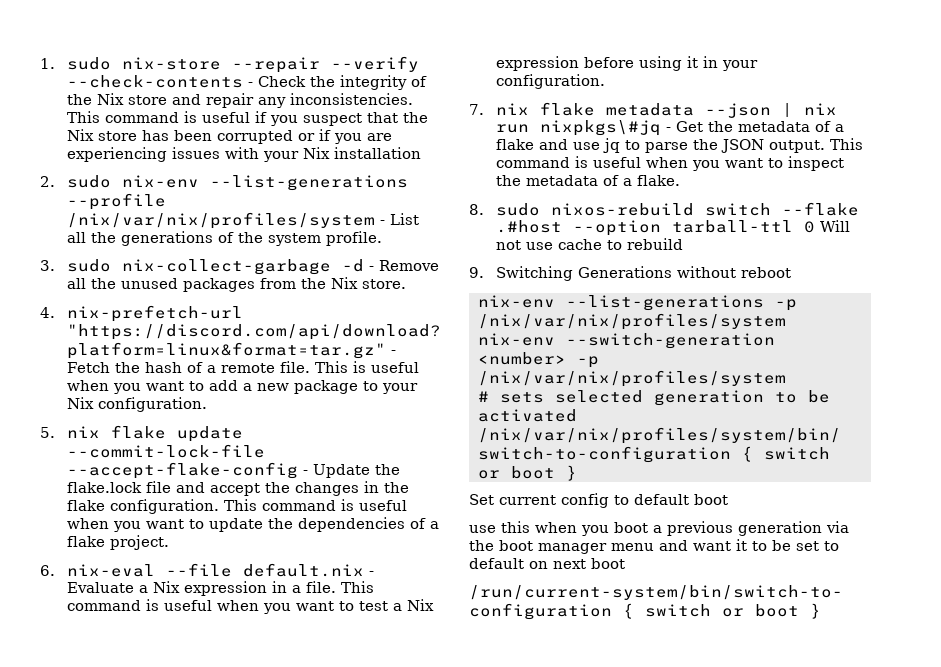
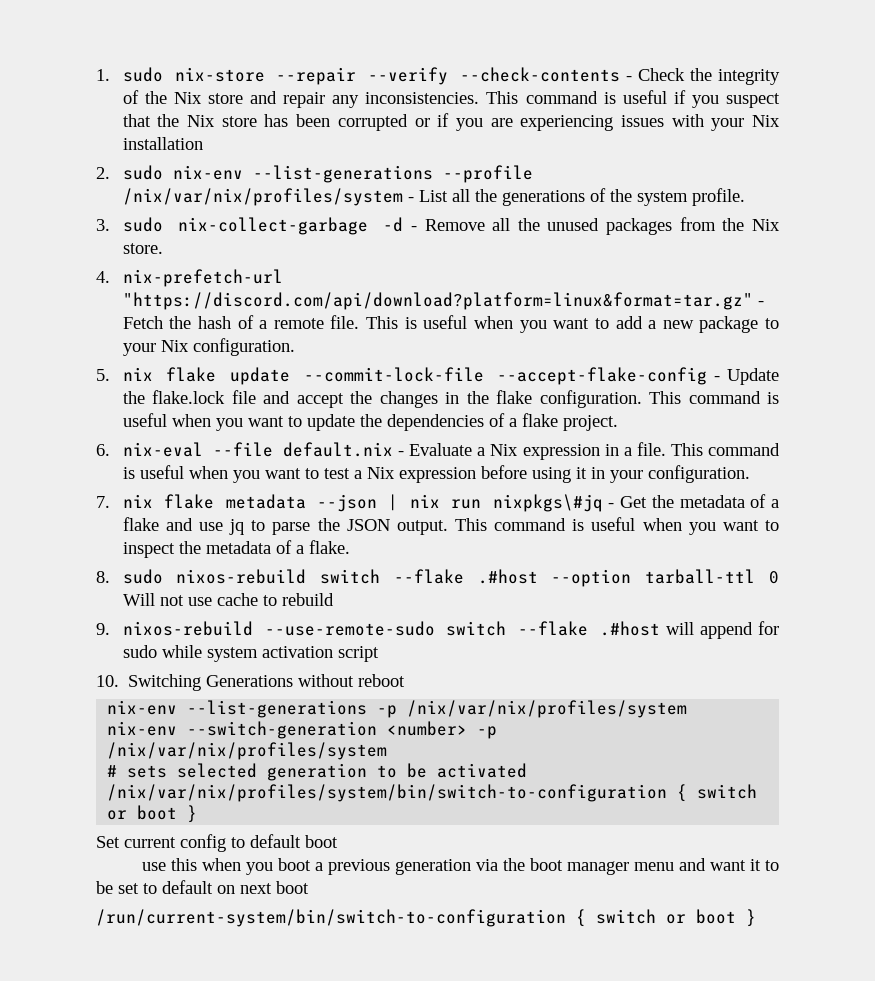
- 9. Switching Generations without reboot
+ 9. nixos-rebuild --use-remote-sudo switch --flake .#host will append for sudo while system activation script
+ 10. Switching Generations without reboot

